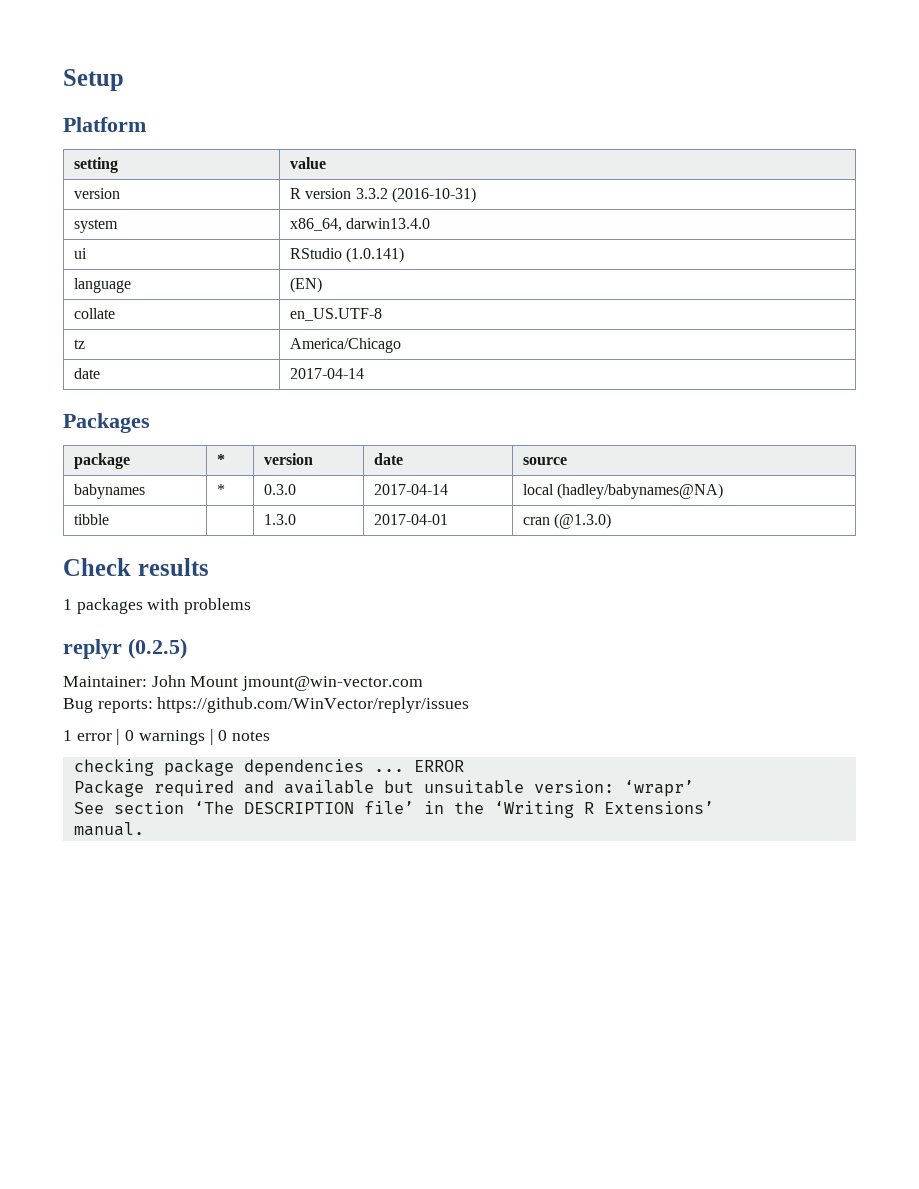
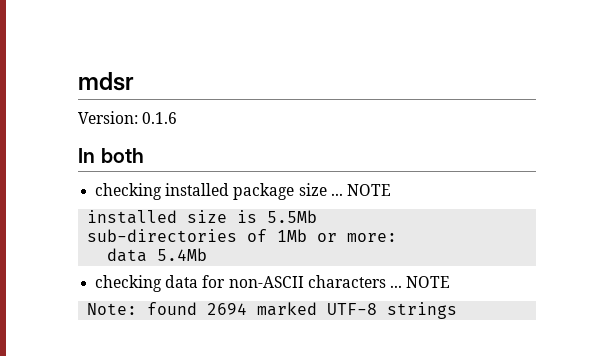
- Setup
- Platform
- setting | value
- version | R version 3.3.2 (2016-10-31)
- system | x86_64, darwin13.4.0
- ui | RStudio (1.0.141)
- language | (EN)
- collate | en_US.UTF-8
- tz | America/Chicago
- date | 2017-04-14
- Packages
- package | * | version | date | source
- babynames | * | 0.3.0 | 2017-04-14 | local (hadley/babynames@NA)
- tibble | | 1.3.0 | 2017-04-01 | cran (@1.3.0)
- Check results
- 1 packages with problems
- replyr (0.2.5)
- Maintainer: John Mount jmount@win-vector.com
- Bug reports: https://github.com/WinVector/replyr/issues
- 1 error | 0 warnings | 0 notes
- checking package dependencies ... ERROR
- Package required and available but unsuitable version: ‘wrapr’
- See section ‘The DESCRIPTION file’ in the ‘Writing R Extensions’
- manual.
+ mdsr
+ Version: 0.1.6
+ In both
+ checking installed package size ... NOTE
+ installed size is 5.5Mb
+ sub-directories of 1Mb or more:
+ data 5.4Mb
+ checking data for non-ASCII characters ... NOTE
+ Note: found 2694 marked UTF-8 strings

